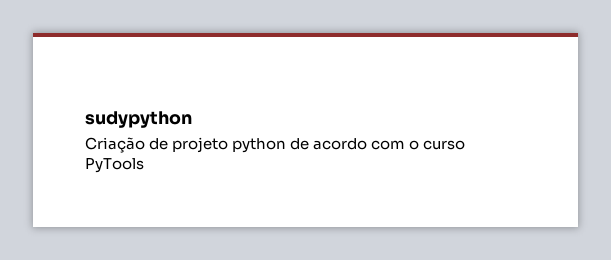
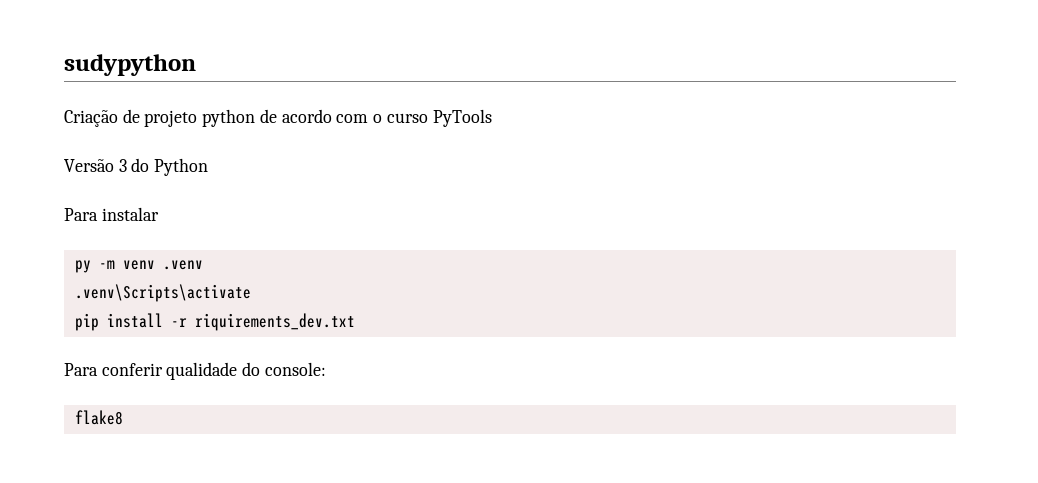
+ Versão 3 do Python
+ Para instalar
+ py -m venv .venv
+ .venv\Scripts\activate
+ pip install -r riquirements_dev.txt
+ Para conferir qualidade do console:
+ flake8

